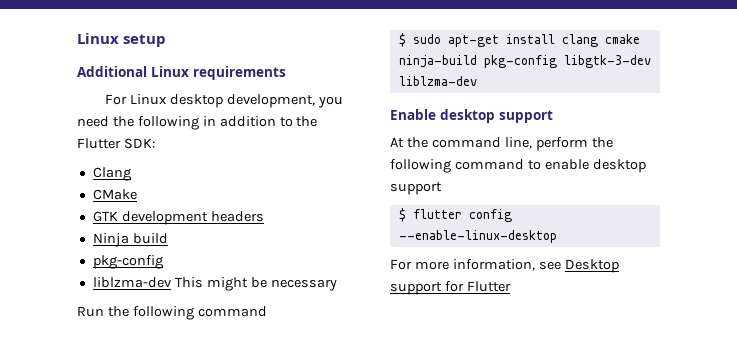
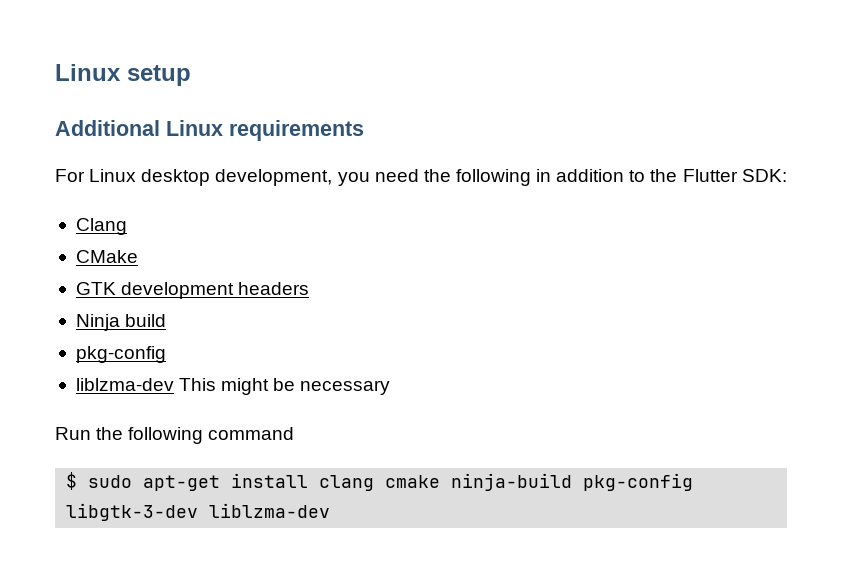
- Enable desktop support
- At the command line, perform the following command to enable desktop support
- $ flutter config --enable-linux-desktop
- For more information, see Desktop support for Flutter

